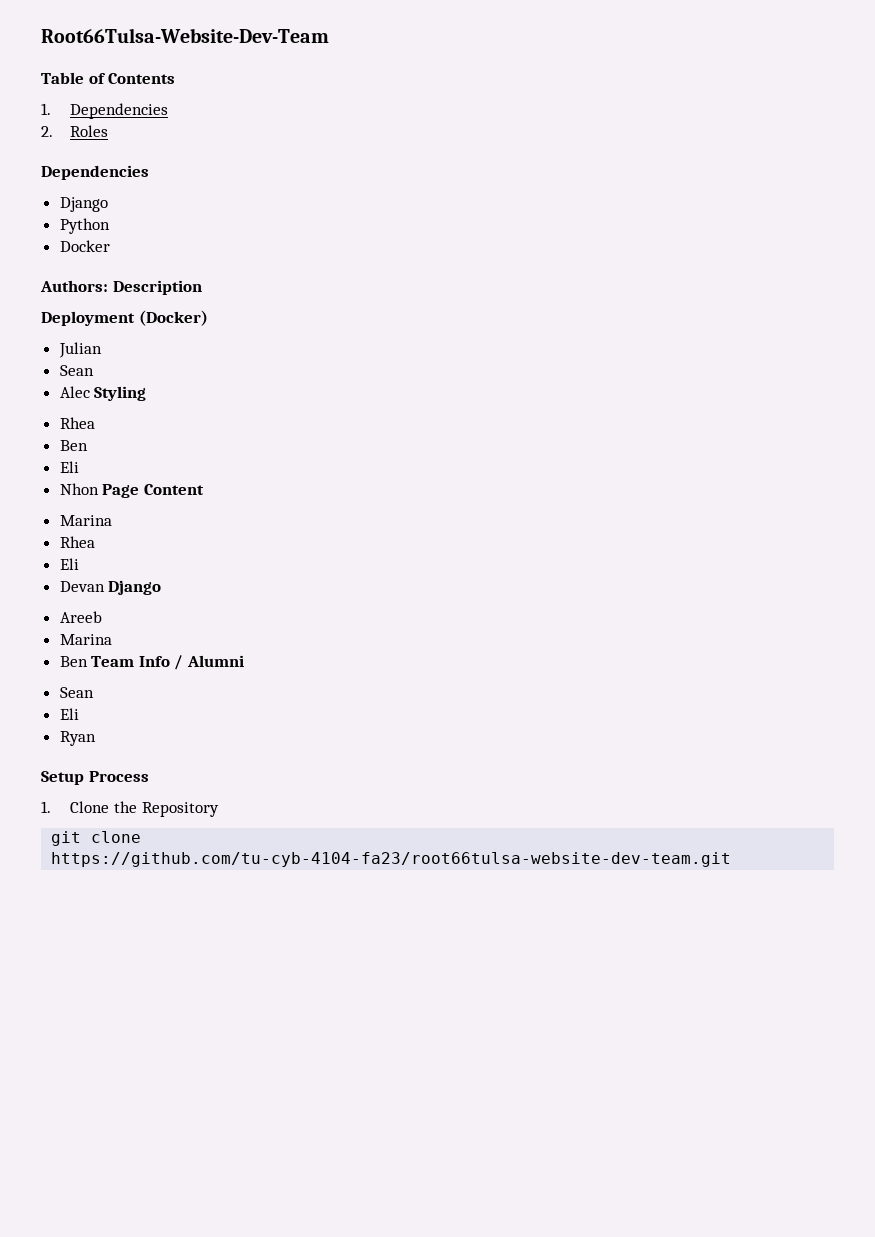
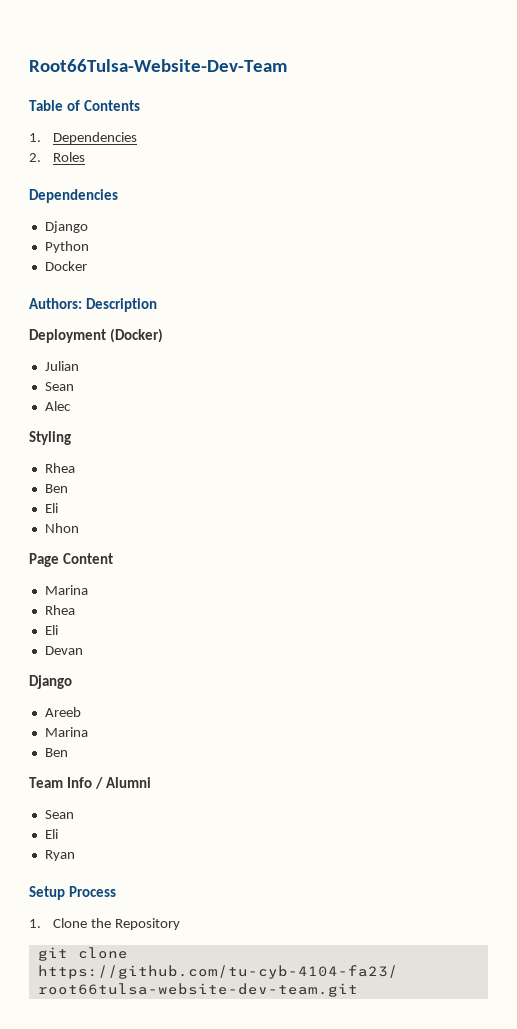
- Alec Styling
+ Alec
+ Styling
- Nhon Page Content
+ Nhon
+ Page Content
- Devan Django
+ Devan
+ Django
  Areeb
  Marina
- Ben Team Info / Alumni
+ Ben
+ Team Info / Alumni

